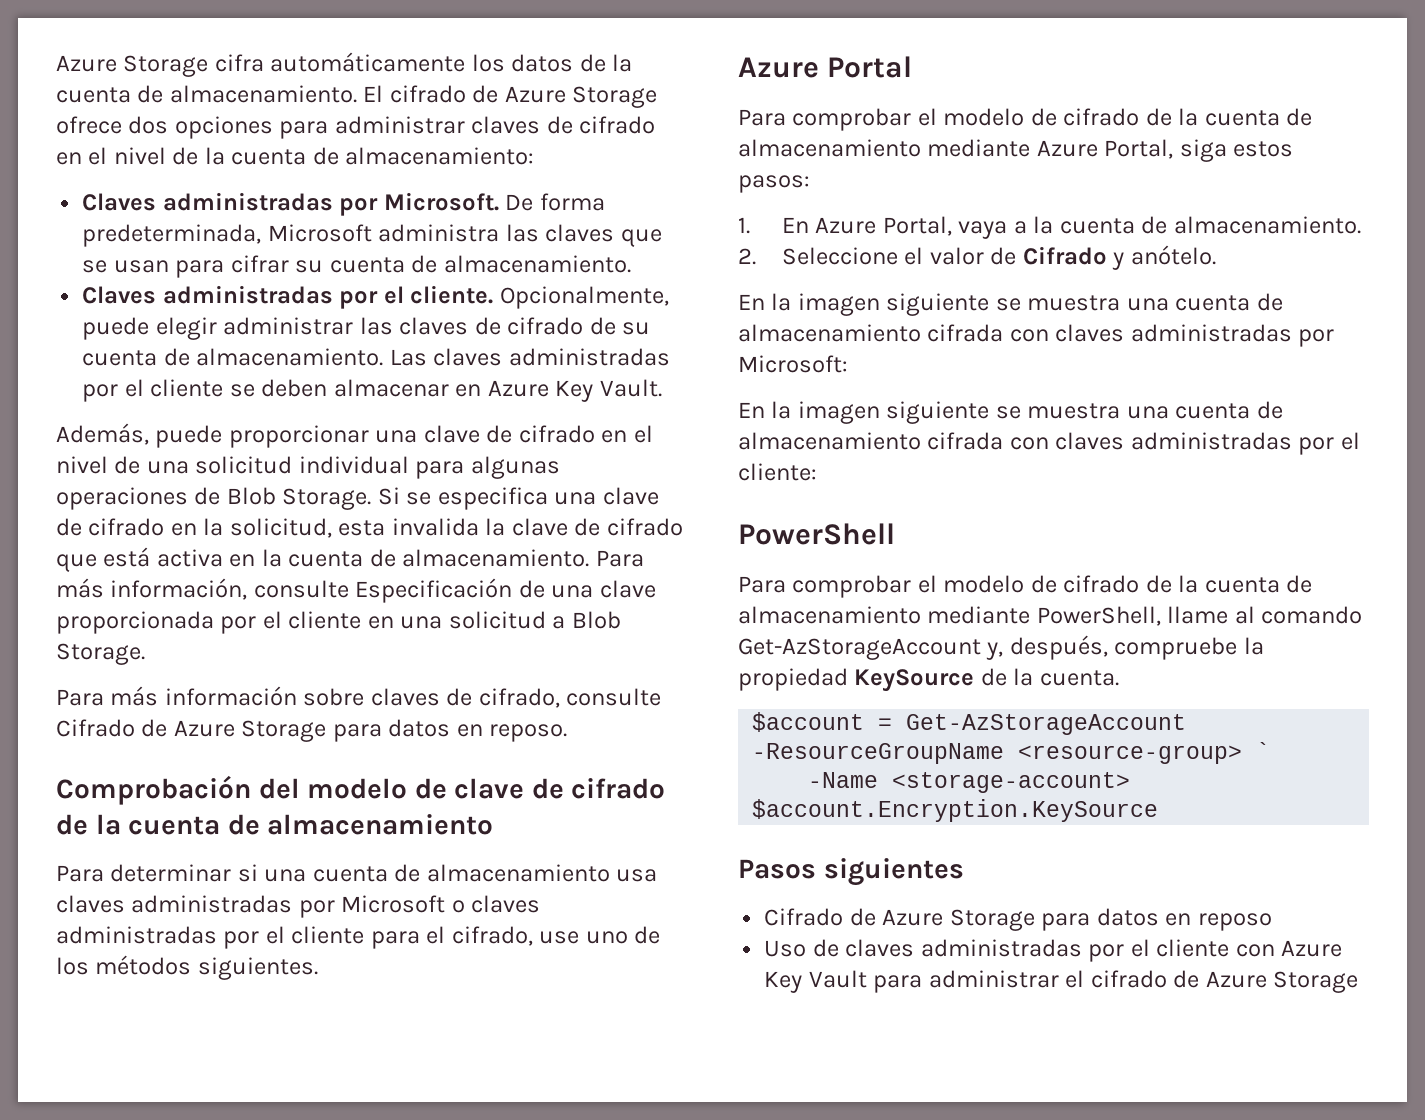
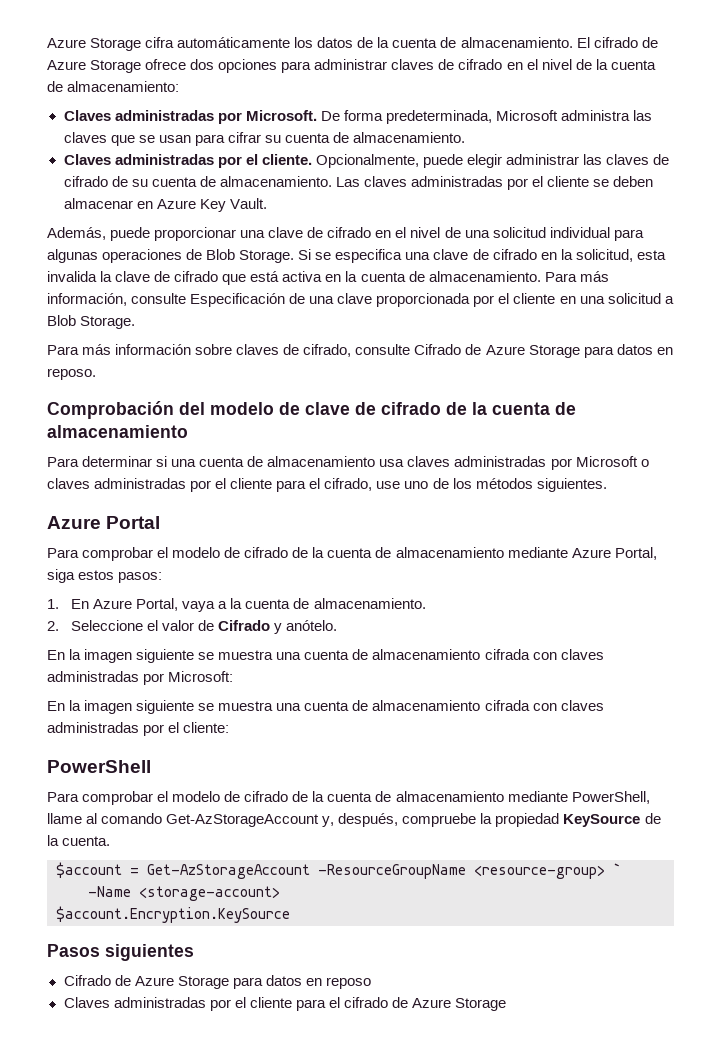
- Uso de claves administradas por el cliente con Azure Key Vault para administrar el cifrado de Azure Storage
+ Claves administradas por el cliente para el cifrado de Azure Storage

